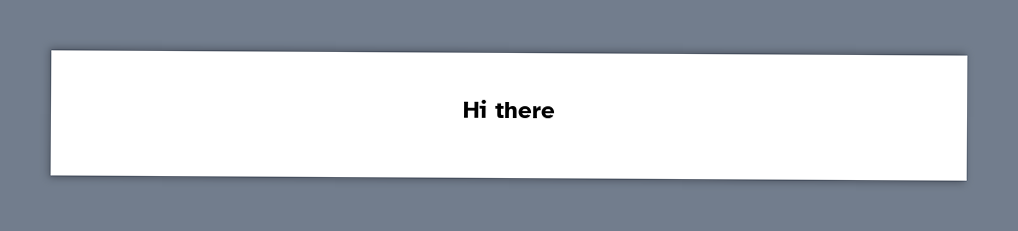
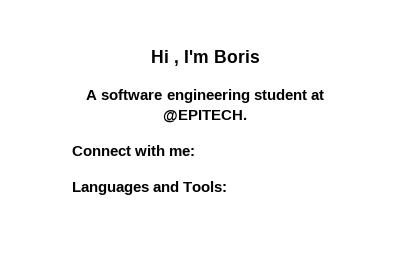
- Hi there
+ Hi , I'm Boris
+ A software engineering student at @EPITECH.
+ Connect with me:
+ Languages and Tools:

